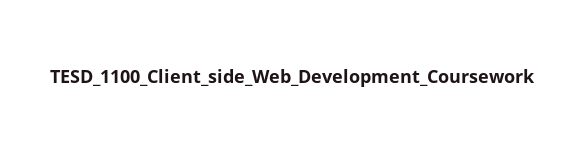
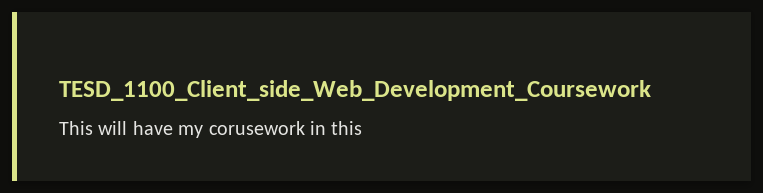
+ This will have my corusework in this

